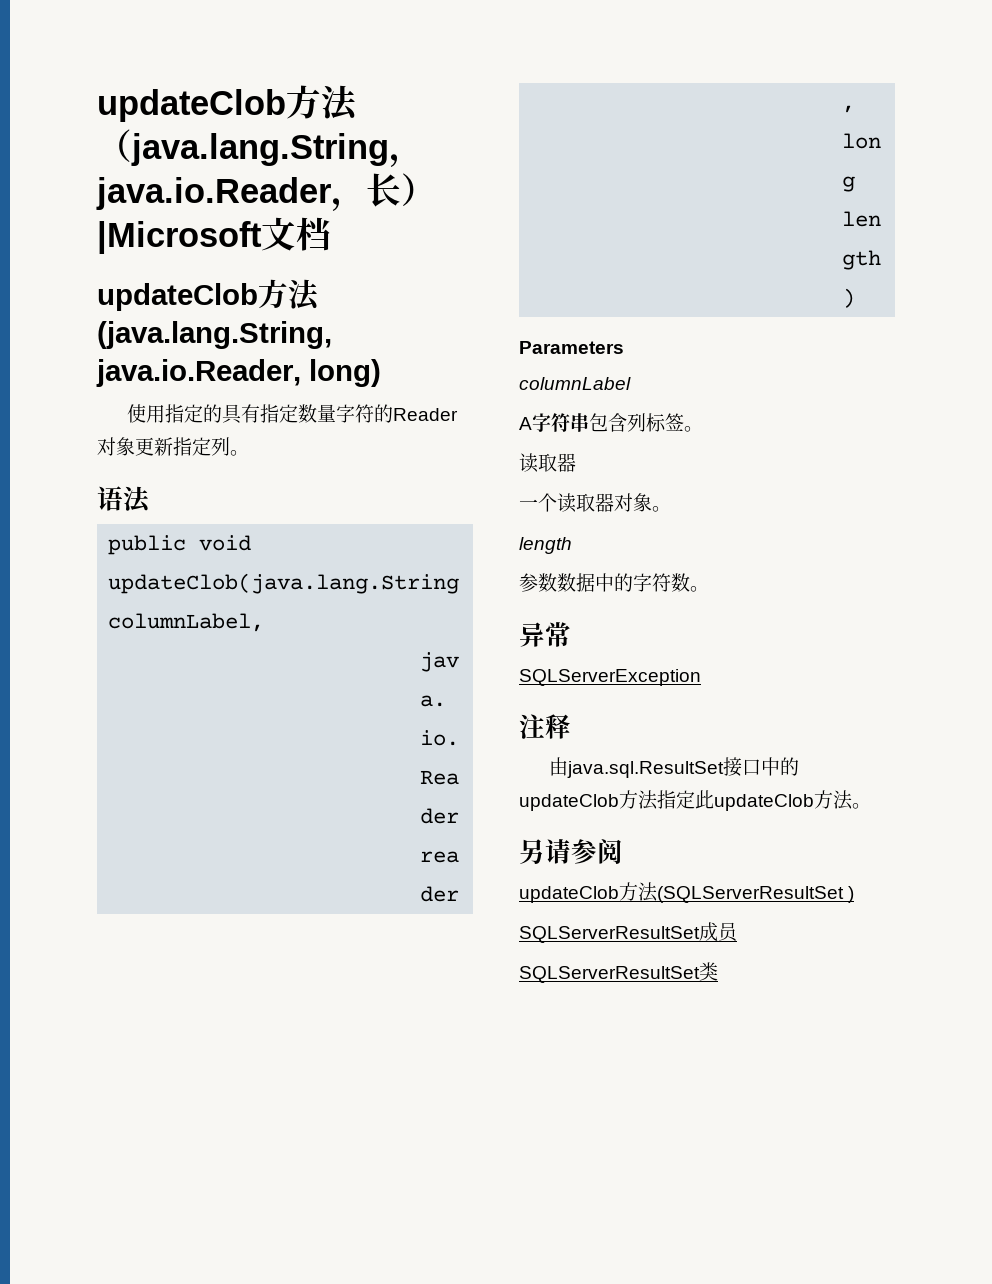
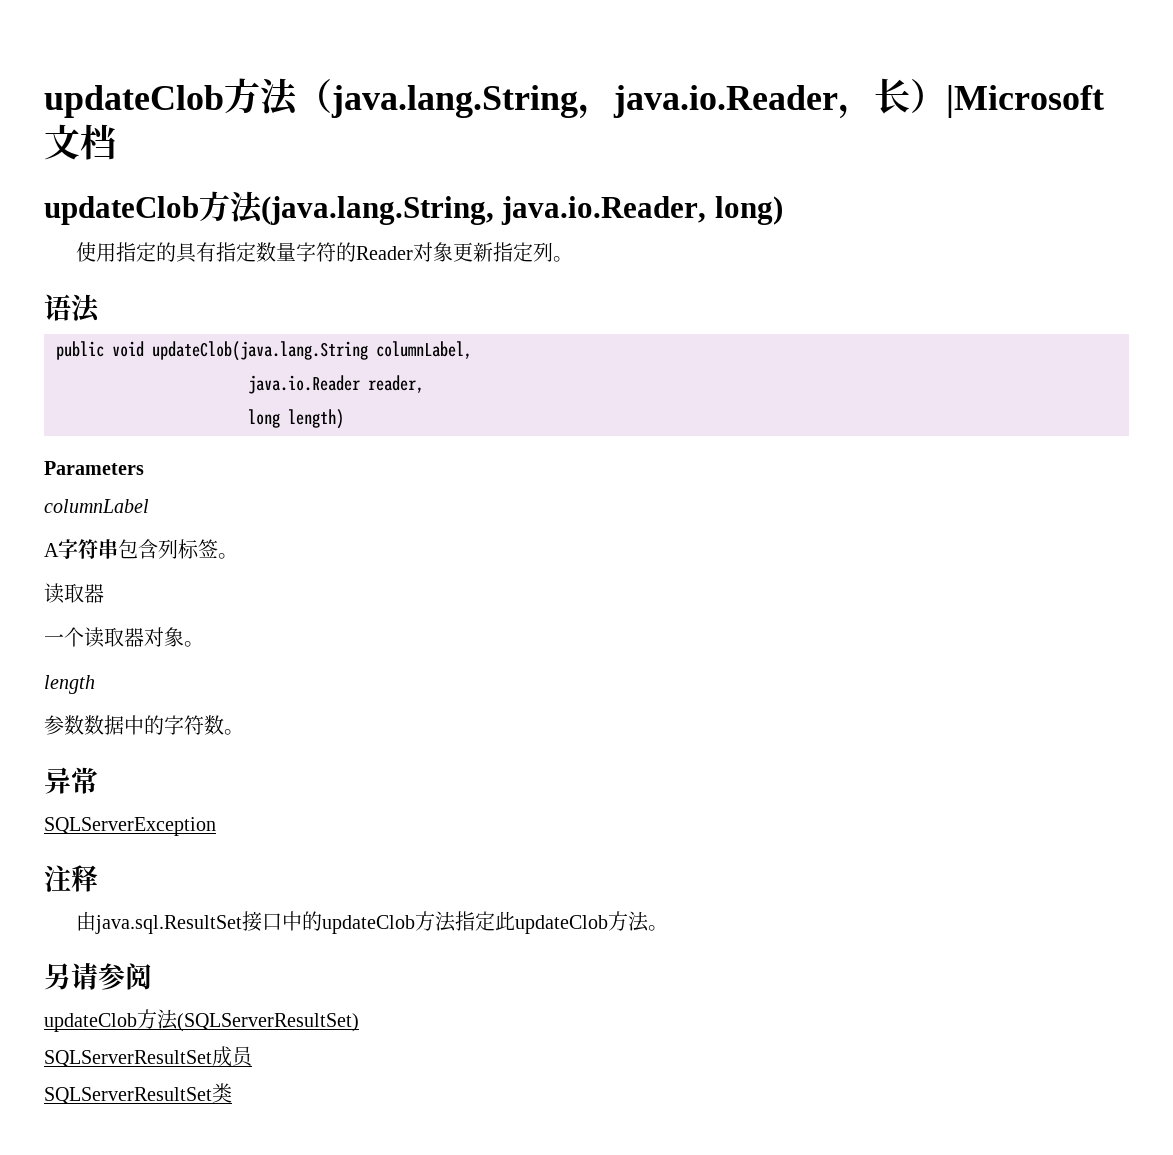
- updateClob方法(SQLServerResultSet )
+ updateClob方法(SQLServerResultSet)

